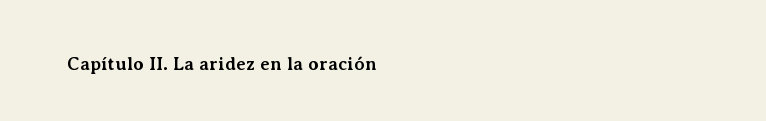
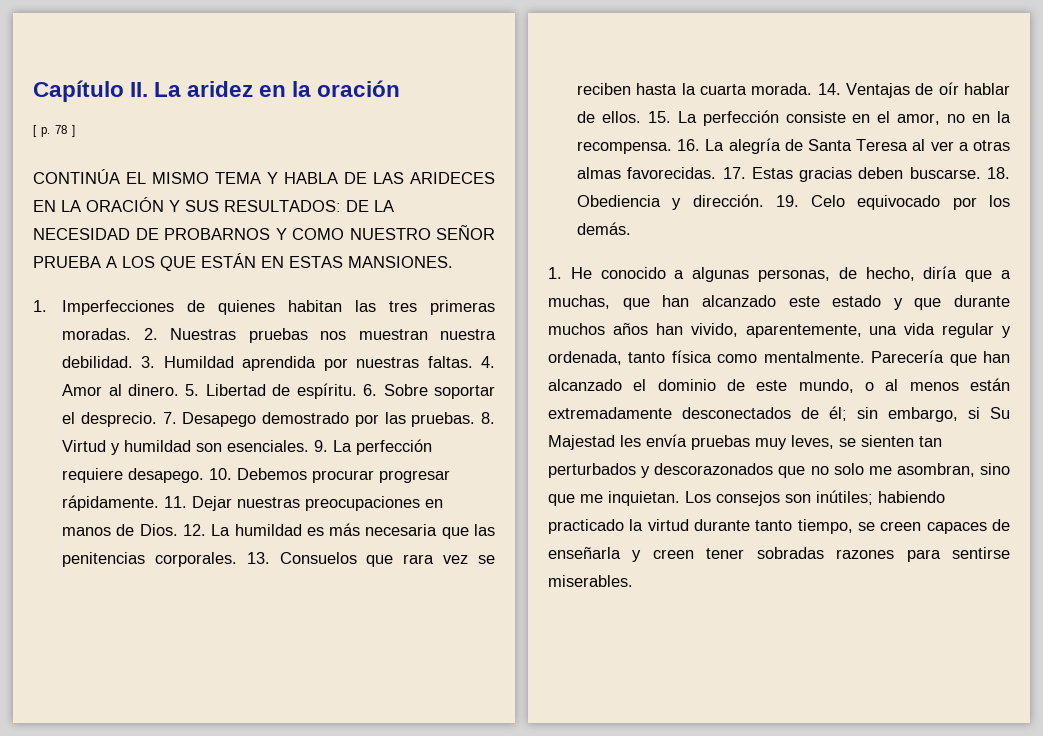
+ [ p. 78 ]
+ CONTINÚA EL MISMO TEMA Y HABLA DE LAS ARIDECES EN LA ORACIÓN Y SUS RESULTADOS: DE LA NECESIDAD DE PROBARNOS Y COMO NUESTRO SEÑOR PRUEBA A LOS QUE ESTÁN EN ESTAS MANSIONES.
+ 1. Imperfecciones de quienes habitan las tres primeras moradas. 2. Nuestras pruebas nos muestran nuestra debilidad. 3. Humildad aprendida por nuestras faltas. 4. Amor al dinero. 5. Libertad de espíritu. 6. Sobre soportar el desprecio. 7. Desapego demostrado por las pruebas. 8. Virtud y humildad son esenciales. 9. La perfección requiere desapego. 10. Debemos procurar progresar rápidamente. 11. Dejar nuestras preocupaciones en manos de Dios. 12. La humildad es más necesaria que las penitencias corporales. 13. Consuelos que rara vez se reciben hasta la cuarta morada. 14. Ventajas de oír hablar de ellos. 15. La perfección consiste en el amor, no en la recompensa. 16. La alegría de Santa Teresa al ver a otras almas favorecidas. 17. Estas gracias deben buscarse. 18. Obediencia y dirección. 19. Celo equivocado por los demás.
+ 1. He conocido a algunas personas, de hecho, diría que a muchas, que han alcanzado este estado y que durante muchos años han vivido, aparentemente, una vida regular y ordenada, tanto física como mentalmente. Parecería que han alcanzado el dominio de este mundo, o al menos están extremadamente desconectados de él; sin embargo, si Su Majestad les envía pruebas muy leves, se sienten tan perturbados y descorazonados que no solo me asombran, sino que me inquietan. Los consejos son inútiles; habiendo practicado la virtud durante tanto tiempo, se creen capaces de enseñarla y creen tener sobradas razones para sentirse miserables.

